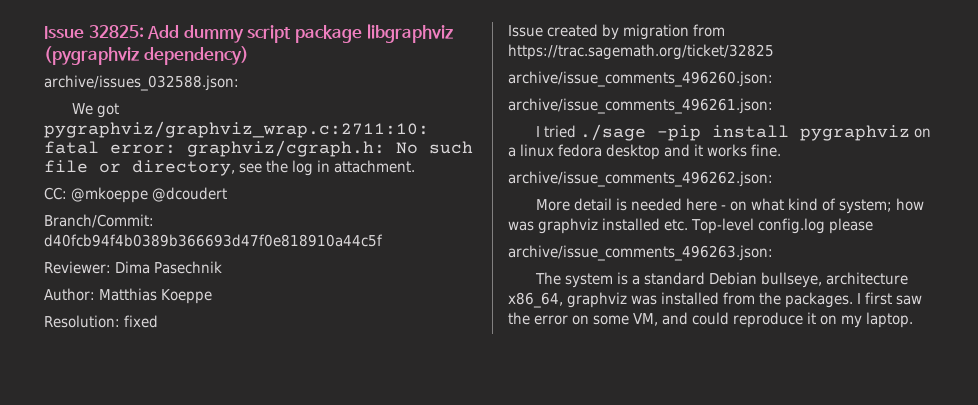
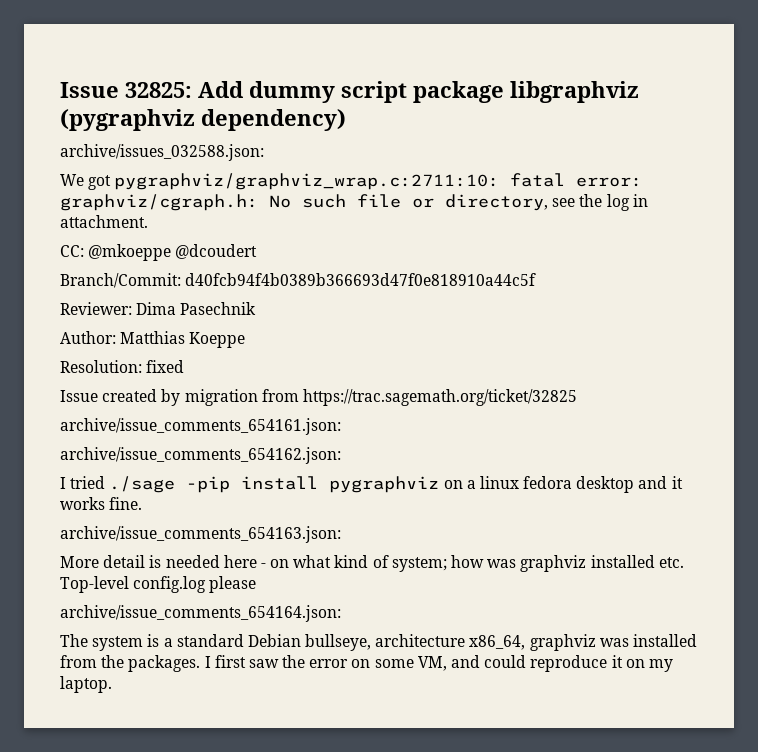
- archive/issue_comments_496260.json:
- archive/issue_comments_496261.json:
+ archive/issue_comments_654161.json:
+ archive/issue_comments_654162.json:
- archive/issue_comments_496262.json:
+ archive/issue_comments_654163.json:
- archive/issue_comments_496263.json:
+ archive/issue_comments_654164.json:

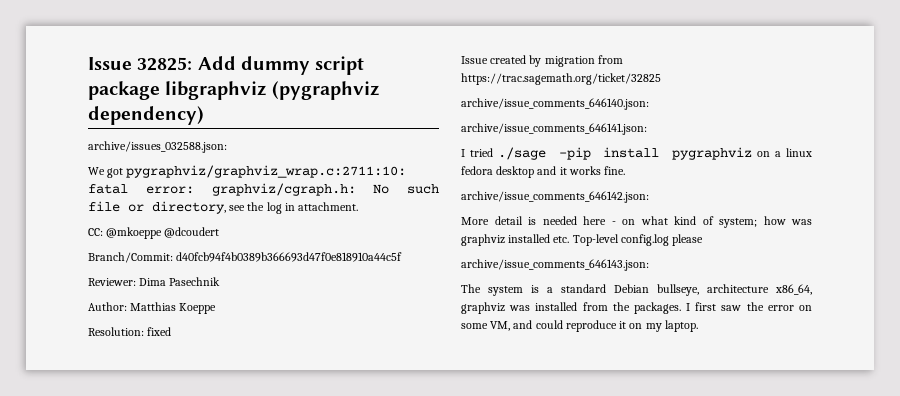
- archive/issue_comments_654161.json:
- archive/issue_comments_654162.json:
+ archive/issue_comments_646140.json:
+ archive/issue_comments_646141.json:
- archive/issue_comments_654163.json:
+ archive/issue_comments_646142.json:
- archive/issue_comments_654164.json:
+ archive/issue_comments_646143.json:

